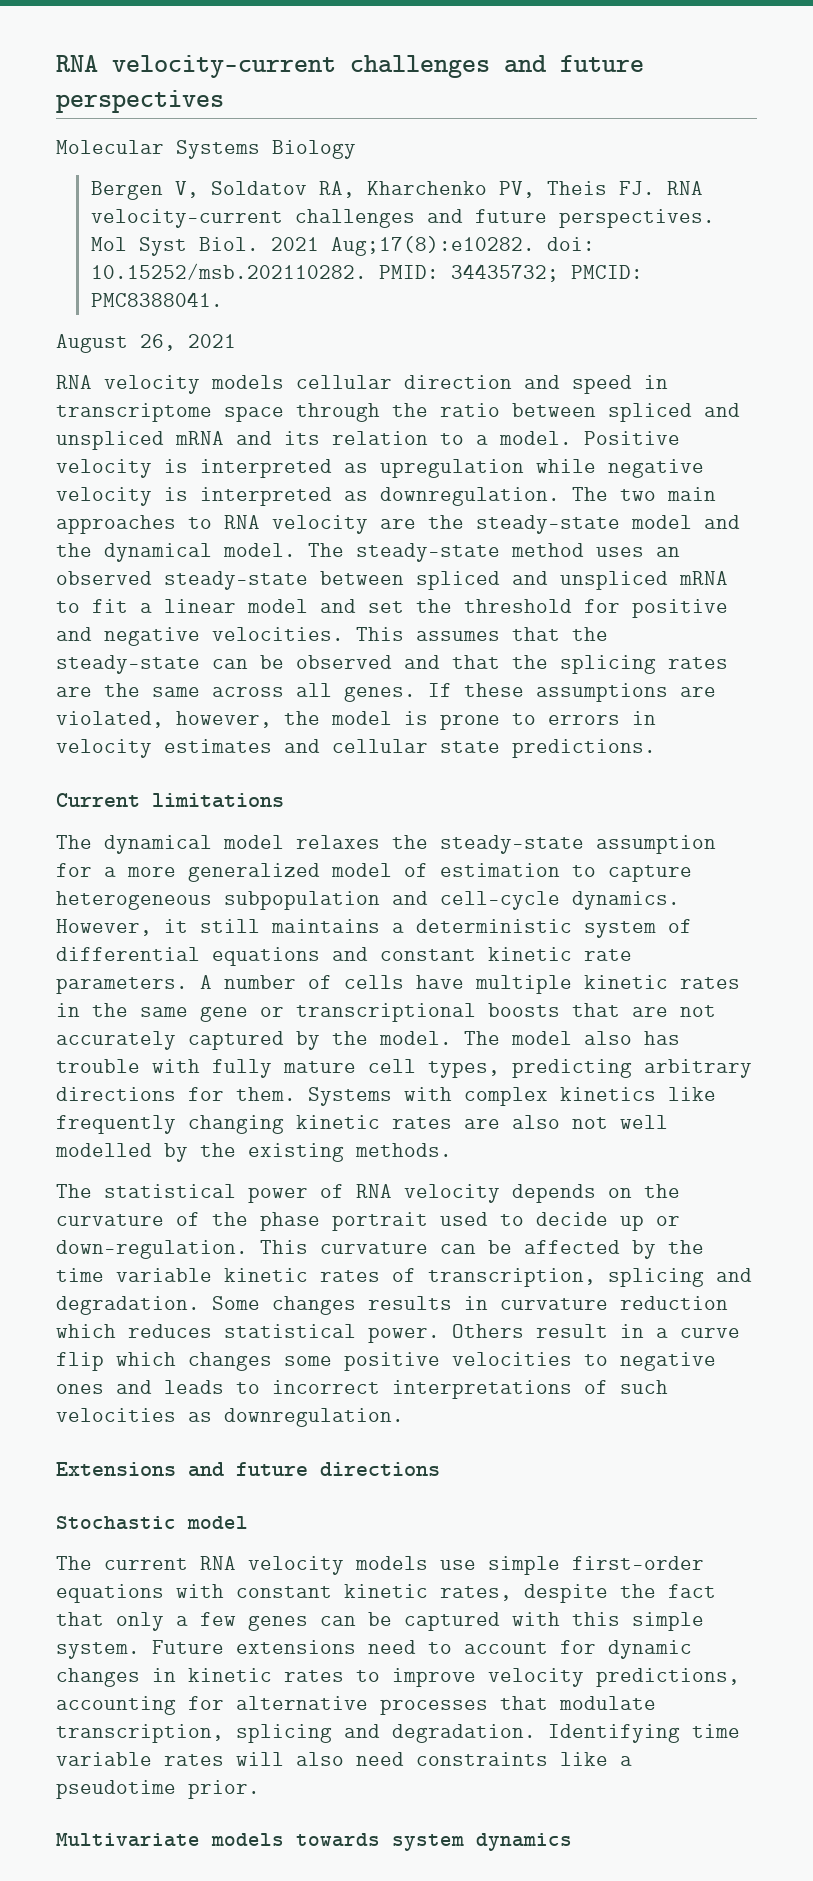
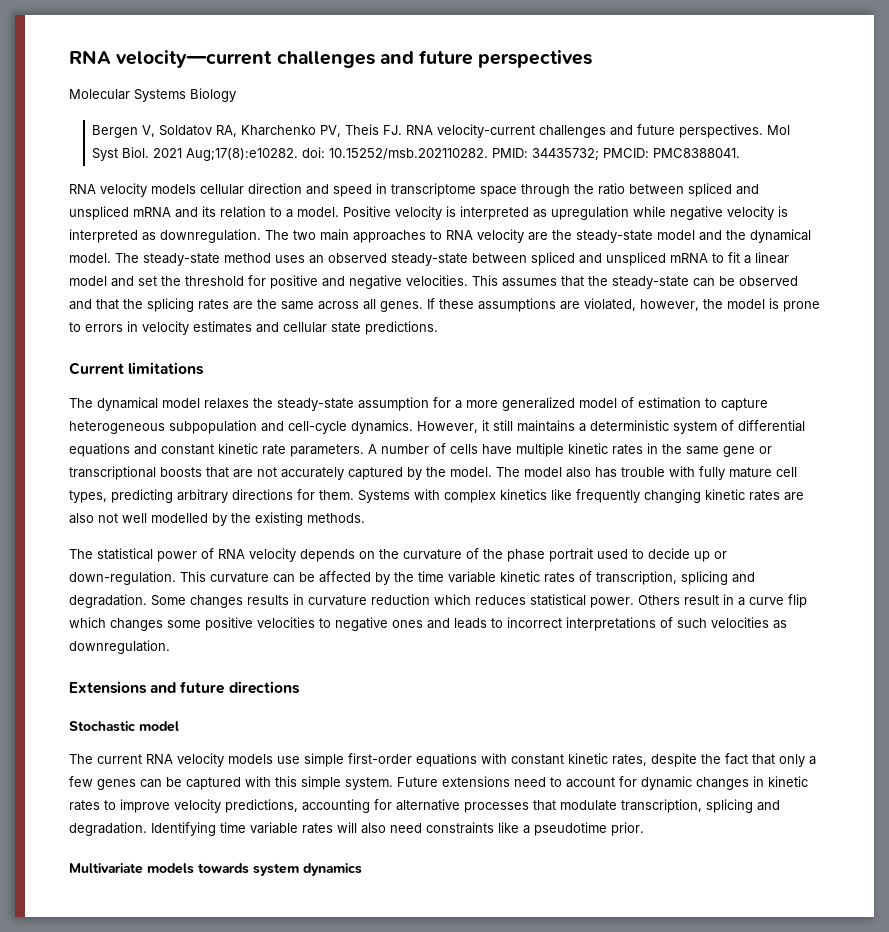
- August 26, 2021

